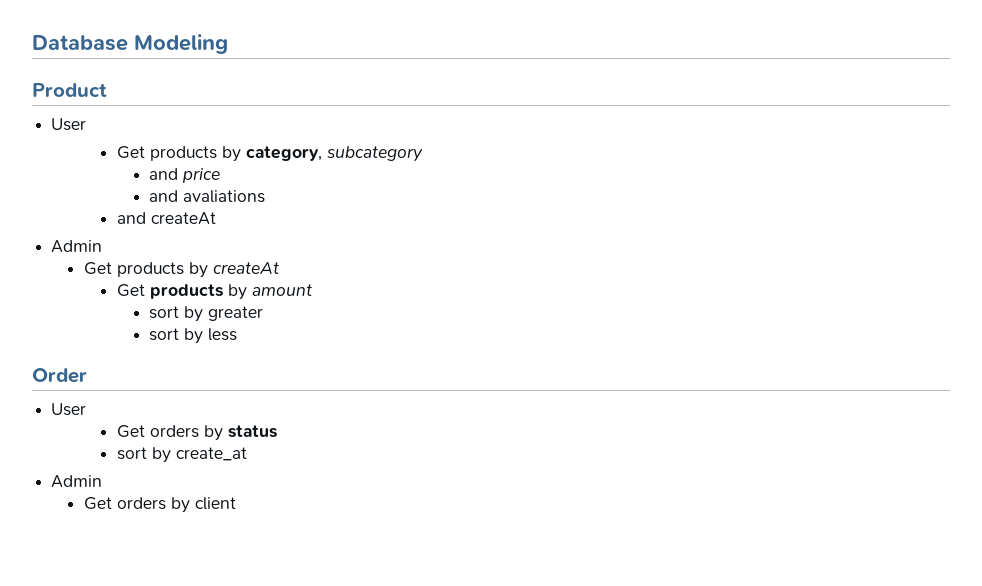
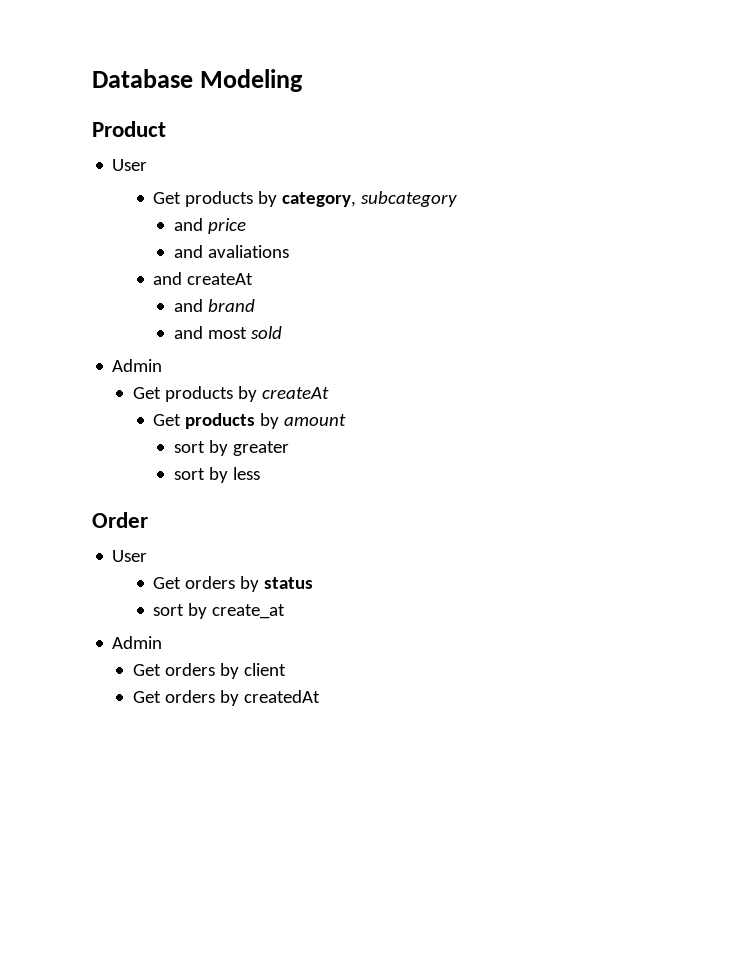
+ and brand
+ and most sold
+ Get orders by createdAt

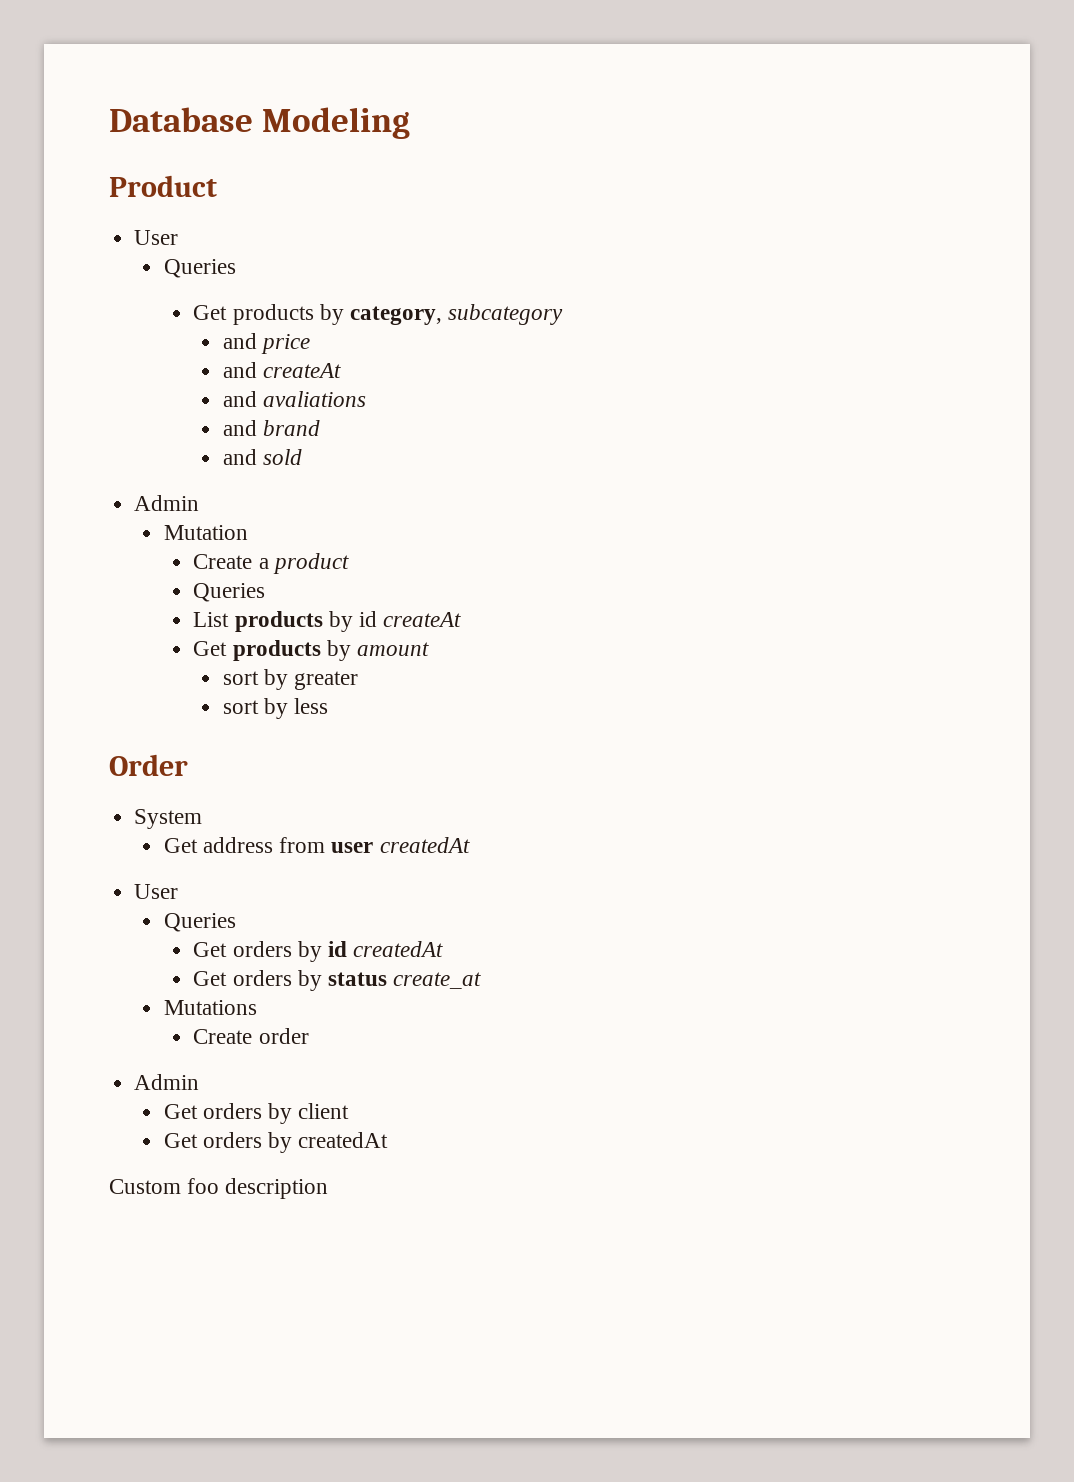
  Product
  User
+ Queries
+ and createAt
  and avaliations
- and createAt
- and most sold
+ and sold
- Get products by createAt
+ Mutation
+ Create a product
+ Queries
+ List products by id createAt
  Order
+ System
+ Get address from user createdAt
  User
+ Queries
+ Get orders by id createdAt
- Get orders by status
- sort by create_at
+ Get orders by status create_at
+ Mutations
+ Create order
+ Custom foo description

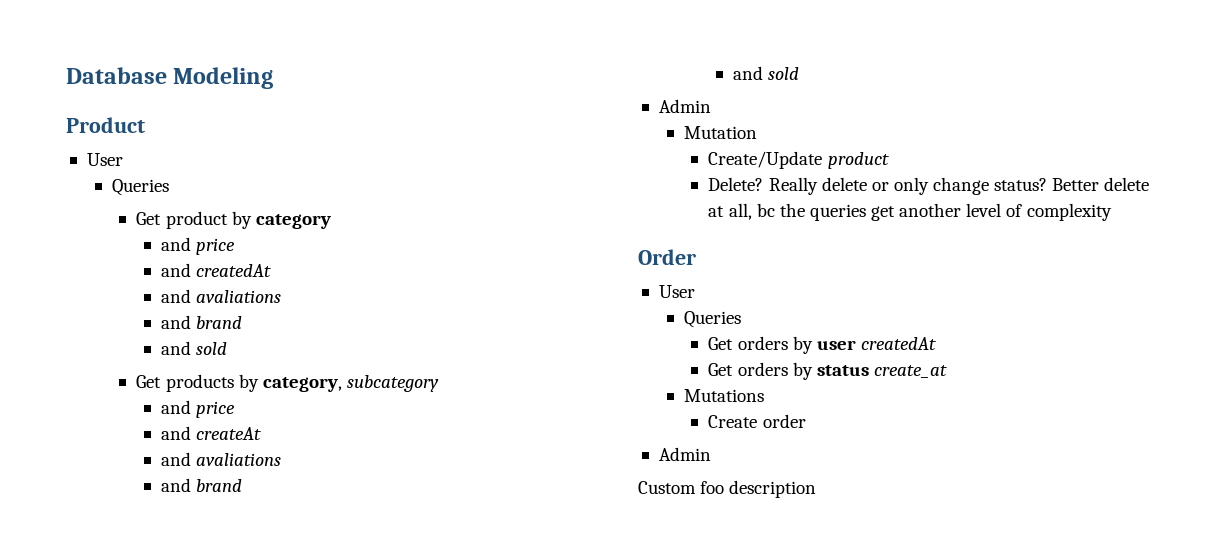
+ Get product by category
+ and price
+ and createdAt
+ and avaliations
+ and brand
+ and sold
- Create a product
- Queries
- List products by id createAt
- Get products by amount
- sort by greater
- sort by less
+ Create/Update product
+ Delete? Really delete or only change status? Better delete at all, bc the queries get another level of complexity
  Order
- System
- Get address from user createdAt
- Get orders by id createdAt
+ Get orders by user createdAt
- Get orders by client
- Get orders by createdAt

